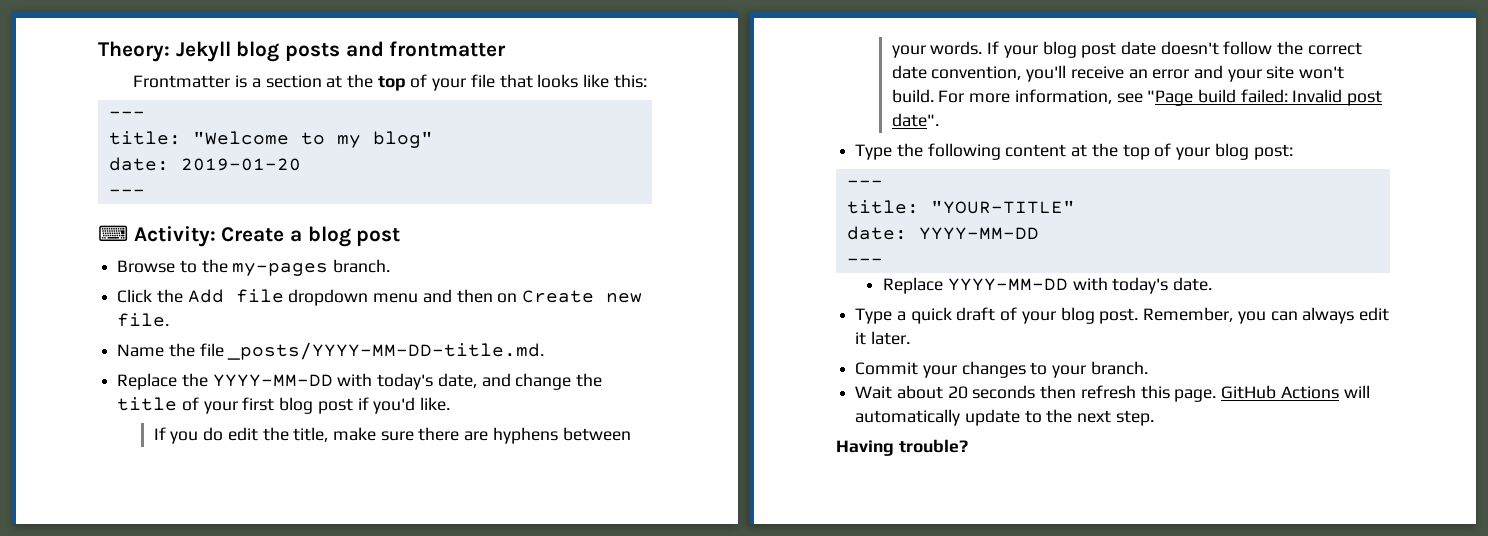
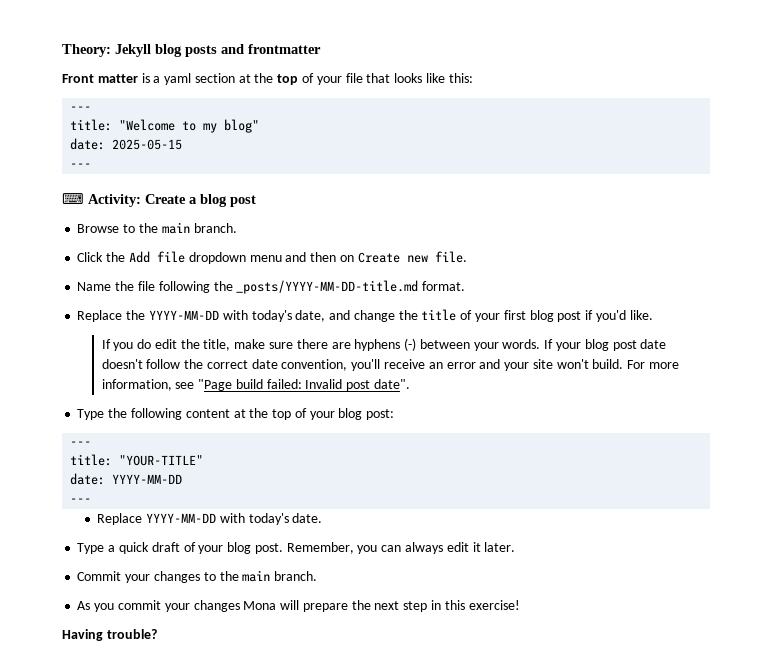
- Frontmatter is a section at the top of your file that looks like this:
+ Front matter is a yaml section at the top of your file that looks like this:
- date: 2019-01-20
+ date: 2025-05-15
- Browse to the my-pages branch.
+ Browse to the main branch.
- Name the file _posts/YYYY-MM-DD-title.md.
+ Name the file following the _posts/YYYY-MM-DD-title.md format.
- If you do edit the title, make sure there are hyphens between your words.
+ If you do edit the title, make sure there are hyphens (-) between your words.
- Commit your changes to your branch.
- Wait about 20 seconds then refresh this page. GitHub Actions will automatically update to the next step.
+ Commit your changes to the main branch.
+ As you commit your changes Mona will prepare the next step in this exercise!

